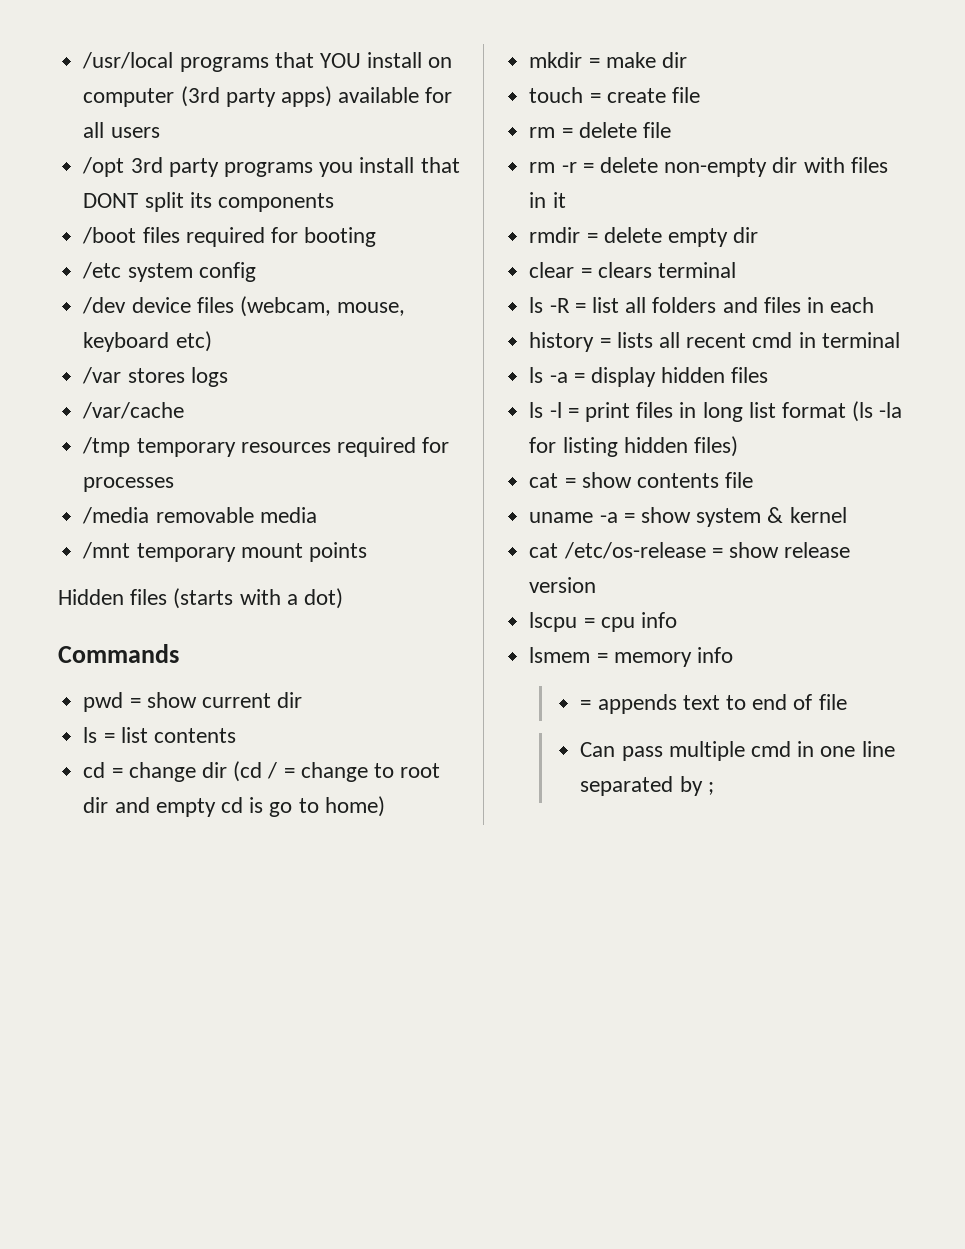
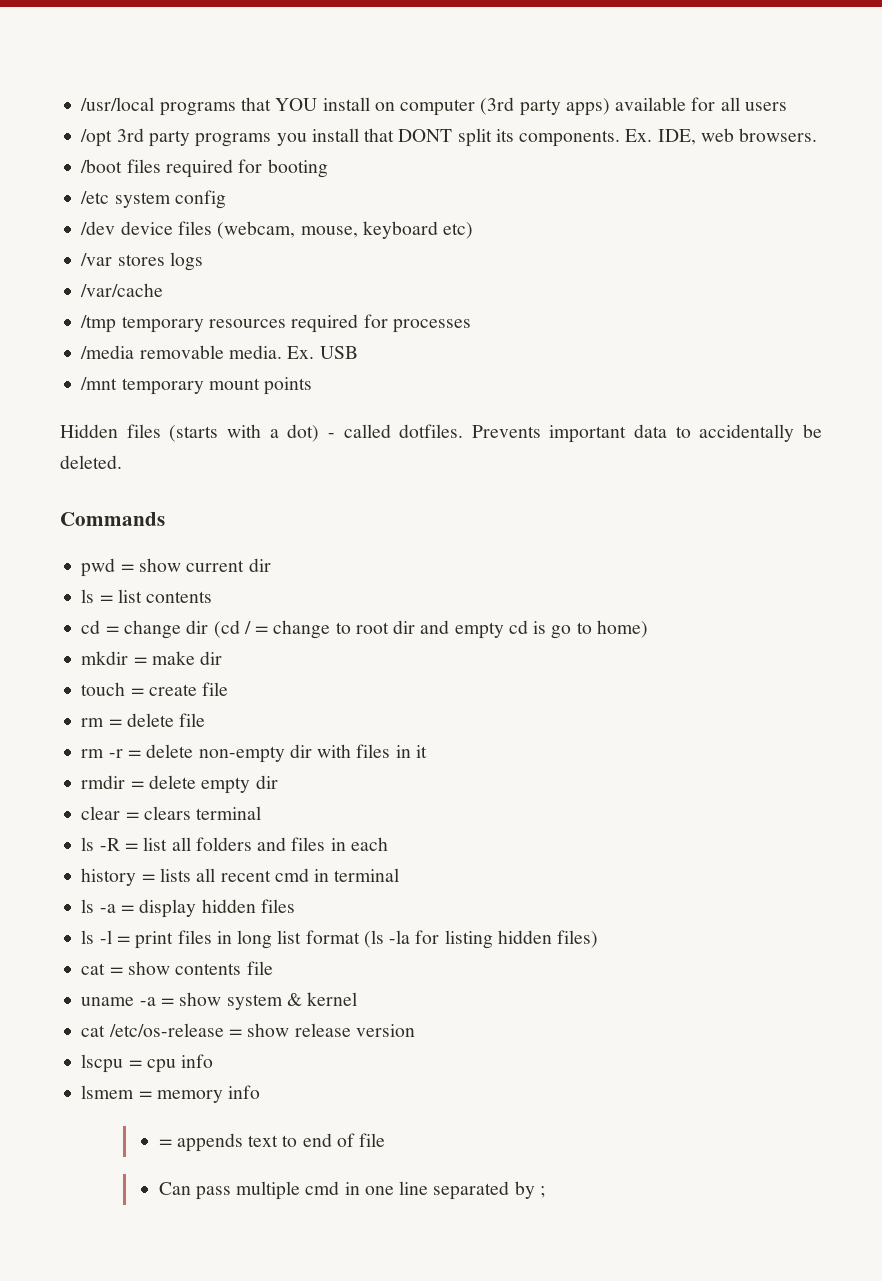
- /opt 3rd party programs you install that DONT split its components
+ /opt 3rd party programs you install that DONT split its components. Ex. IDE, web browsers.
- /media removable media
+ /media removable media. Ex. USB
- Hidden files (starts with a dot)
+ Hidden files (starts with a dot) - called dotfiles. Prevents important data to accidentally be deleted.

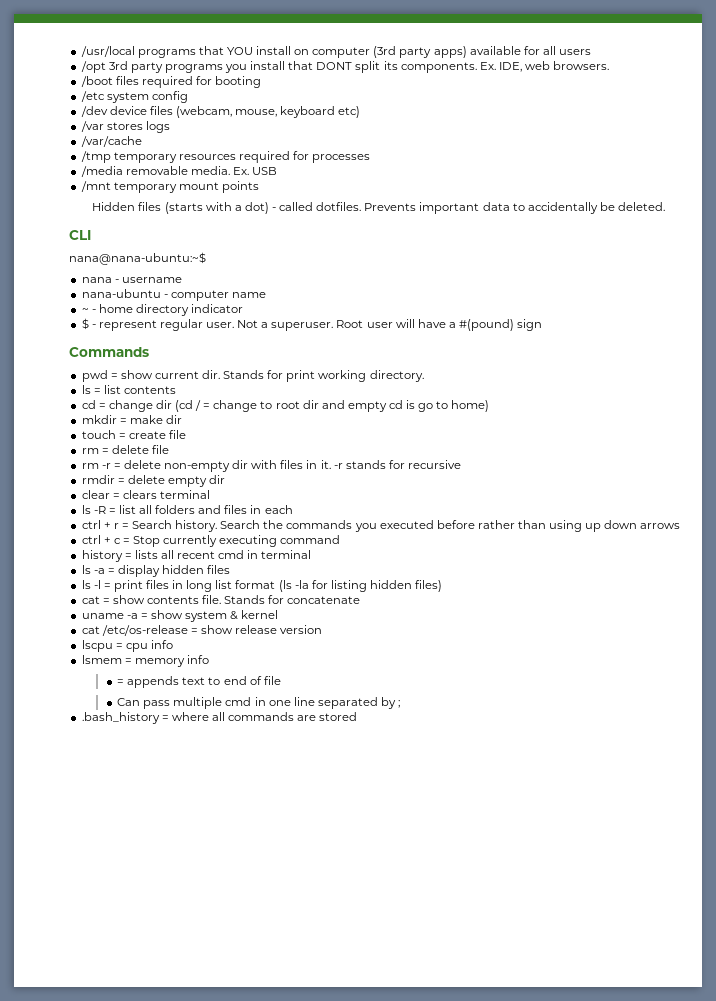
+ CLI
+ nana@nana-ubuntu:~$
+ nana - username
+ nana-ubuntu - computer name
+ ~ - home directory indicator
+ $ - represent regular user. Not a superuser. Root user will have a #(pound) sign
- pwd = show current dir
+ pwd = show current dir. Stands for print working directory.
- rm -r = delete non-empty dir with files in it
+ rm -r = delete non-empty dir with files in it. -r stands for recursive
+ ctrl + r = Search history. Search the commands you executed before rather than using up down arrows
+ ctrl + c = Stop currently executing command
- cat = show contents file
+ cat = show contents file. Stands for concatenate
+ .bash_history = where all commands are stored

